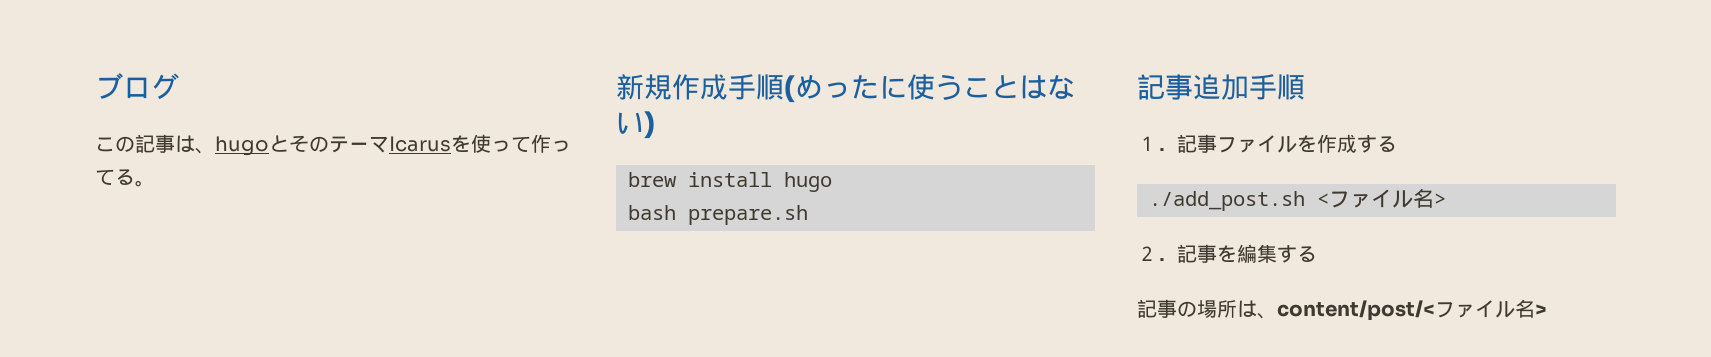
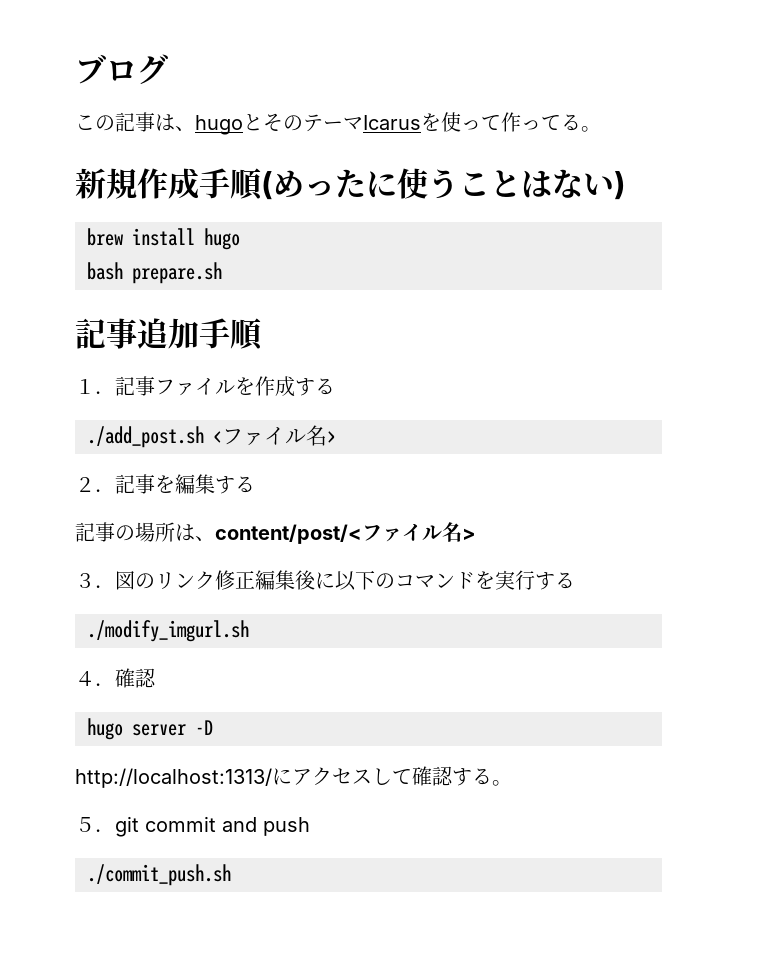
+ ３．図のリンク修正編集後に以下のコマンドを実行する
+ ./modify_imgurl.sh
+ ４．確認
+ hugo server -D
+ http://localhost:1313/にアクセスして確認する。
+ ５．git commit and push
+ ./commit_push.sh

